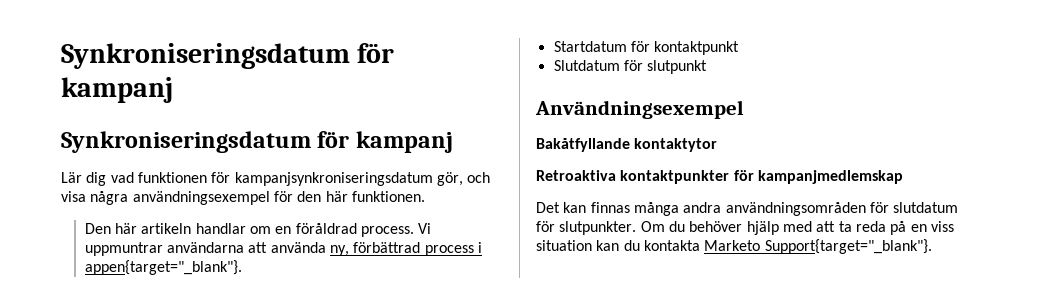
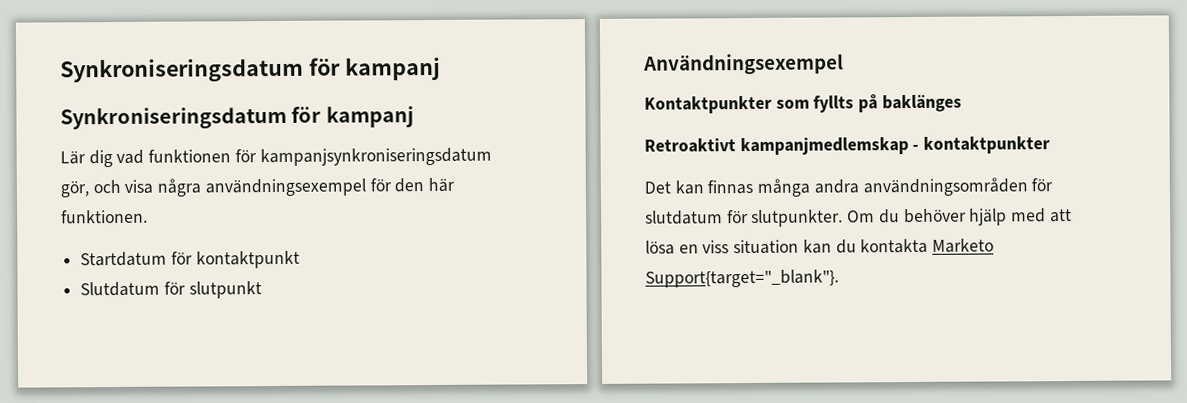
- Den här artikeln handlar om en föråldrad process. Vi uppmuntrar användarna att använda ny, förbättrad process i appen{target="_blank"}.
- Bakåtfyllande kontaktytor
- Retroaktiva kontaktpunkter för kampanjmedlemskap
+ Kontaktpunkter som fyllts på baklänges
+ Retroaktivt kampanjmedlemskap - kontaktpunkter
- Om du behöver hjälp med att ta reda på en viss situation kan du kontakta Marketo Support{target="_blank"}.
+ Om du behöver hjälp med att lösa en viss situation kan du kontakta Marketo Support{target="_blank"}.

